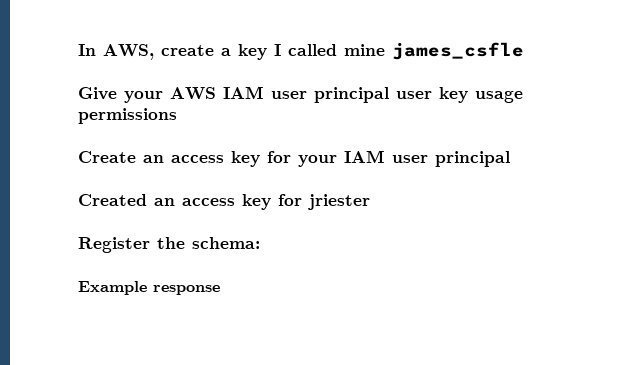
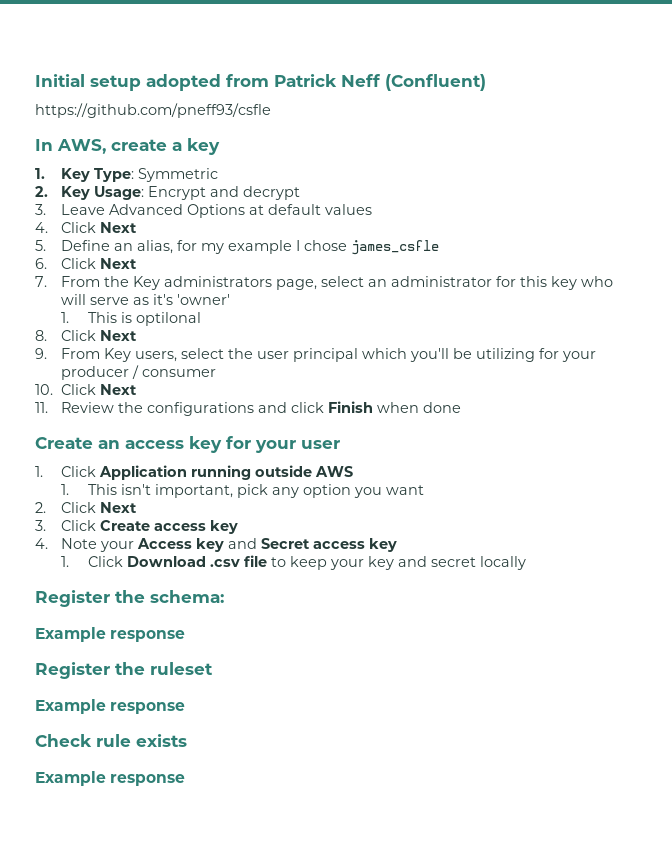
+ Initial setup adopted from Patrick Neff (Confluent)
+ https://github.com/pneff93/csfle
- In AWS, create a key I called mine james_csfle
- Give your AWS IAM user principal user key usage permissions
+ In AWS, create a key
+ 1. Key Type: Symmetric
+ 2. Key Usage: Encrypt and decrypt
+ 3. Leave Advanced Options at default values
+ 4. Click Next
+ 5. Define an alias, for my example I chose james_csfle
+ 6. Click Next
+ 7. From the Key administrators page, select an administrator for this key who will serve as it's 'owner'
+ 1. This is optilonal
+ 8. Click Next
+ 9. From Key users, select the user principal which you'll be utilizing for your producer / consumer
+ 10. Click Next
+ 11. Review the configurations and click Finish when done
- Create an access key for your IAM user principal
- Created an access key for jriester
+ Create an access key for your user
+ 1. Click Application running outside AWS
+ 1. This isn't important, pick any option you want
+ 2. Click Next
+ 3. Click Create access key
+ 4. Note your Access key and Secret access key
+ 1. Click Download .csv file to keep your key and secret locally
+ Register the ruleset
+ Example response
+ Check rule exists
+ Example response

